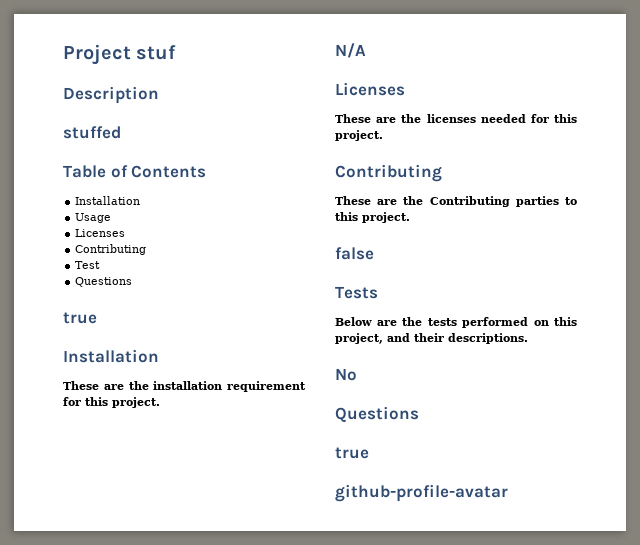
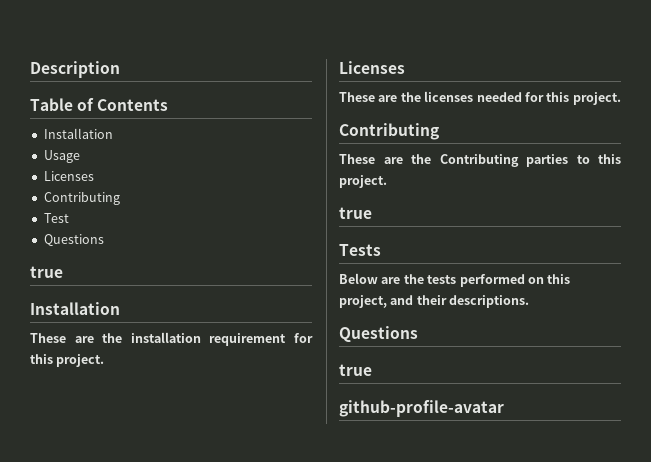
- Project stuf
- stuffed
- N/A
  These are the Contributing parties to this project.
- false
+ true
- No

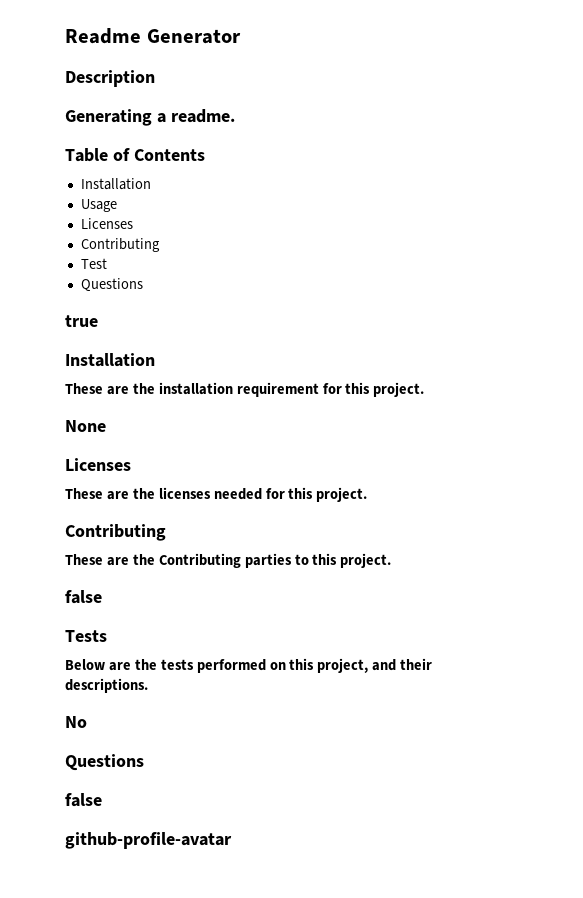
+ Readme Generator
+ Generating a readme.
+ None
  These are the Contributing parties to this project.
- true
+ false
  Below are the tests performed on this project, and their descriptions.
+ No
  Questions
- true
+ false

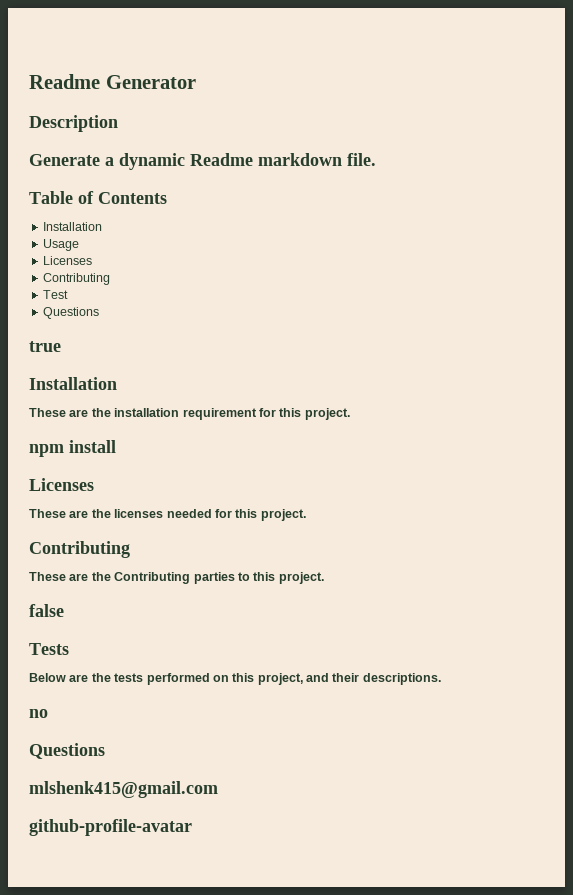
- Generating a readme.
+ Generate a dynamic Readme markdown file.
- None
+ npm install
- No
+ no
  Questions
- false
+ mlshenk415@gmail.com

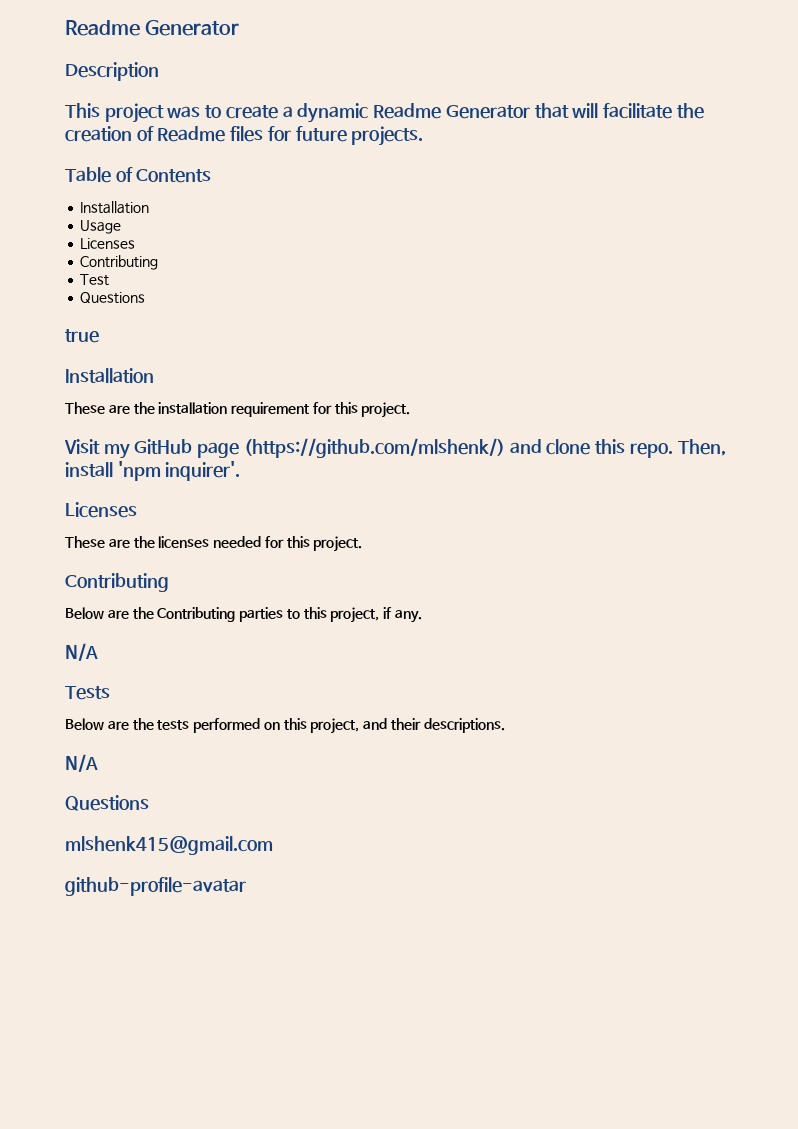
- Generate a dynamic Readme markdown file.
+ This project was to create a dynamic Readme Generator that will facilitate the creation of Readme files for future projects.
- npm install
+ Visit my GitHub page (https://github.com/mlshenk/) and clone this repo. Then, install 'npm inquirer'.
- These are the Contributing parties to this project.
- false
+ Below are the Contributing parties to this project, if any.
+ N/A
  Below are the tests performed on this project, and their descriptions.
- no
+ N/A

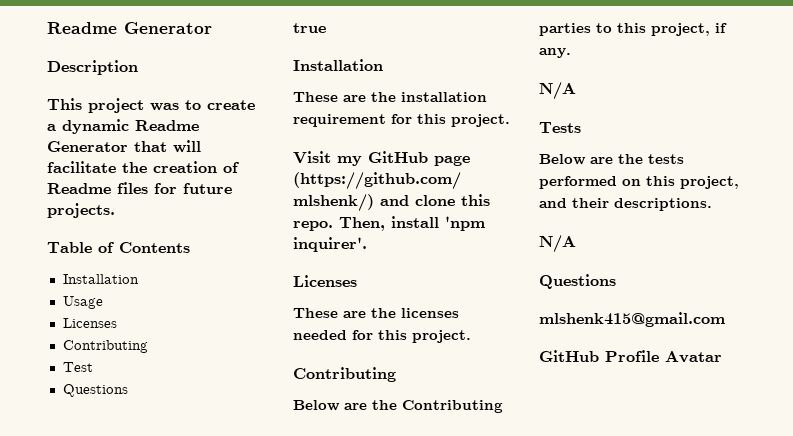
- github-profile-avatar
+ GitHub Profile Avatar

